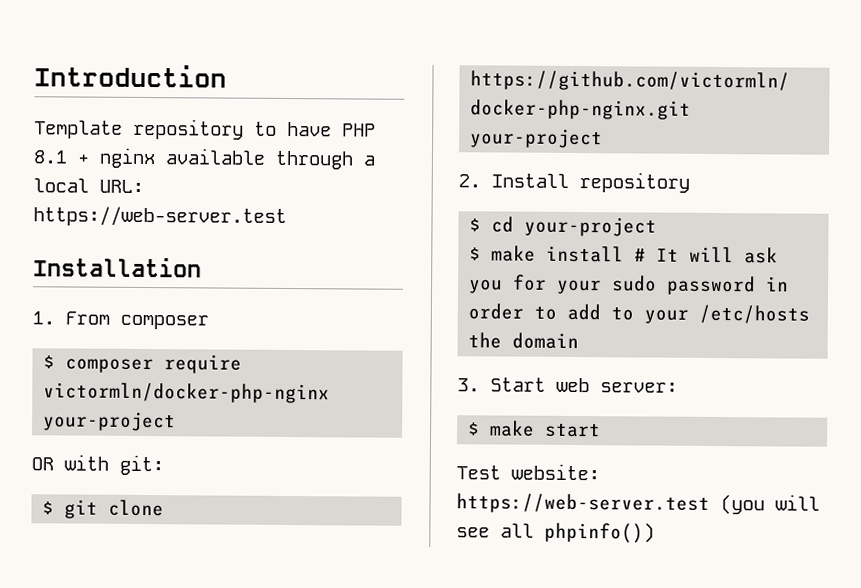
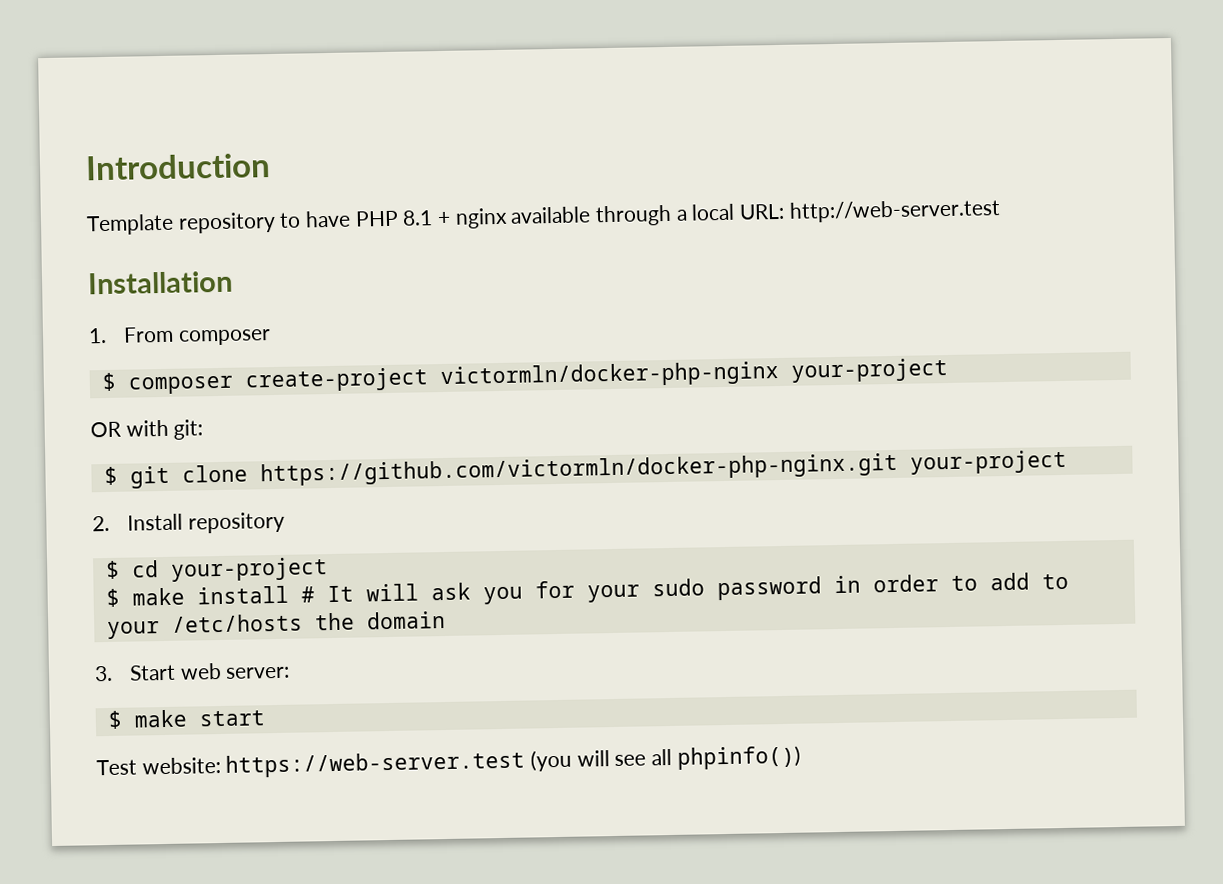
- Template repository to have PHP 8.1 + nginx available through a local URL: https://web-server.test
+ Template repository to have PHP 8.1 + nginx available through a local URL: http://web-server.test
- $ composer require victormln/docker-php-nginx your-project
+ $ composer create-project victormln/docker-php-nginx your-project

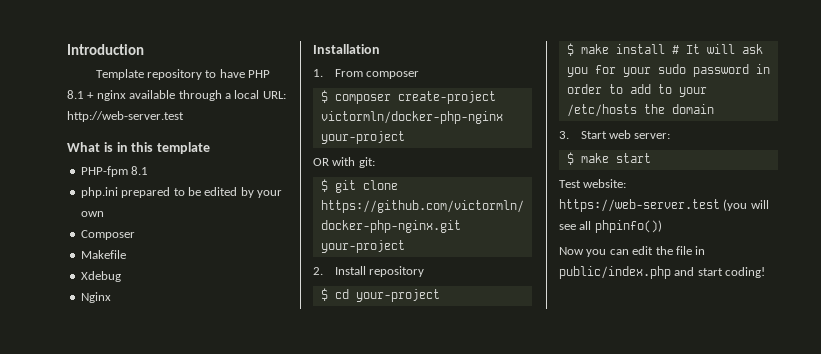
+ What is in this template
+ PHP-fpm 8.1
+ php.ini prepared to be edited by your own
+ Composer
+ Makefile
+ Xdebug
+ Nginx
+ Now you can edit the file in public/index.php and start coding!

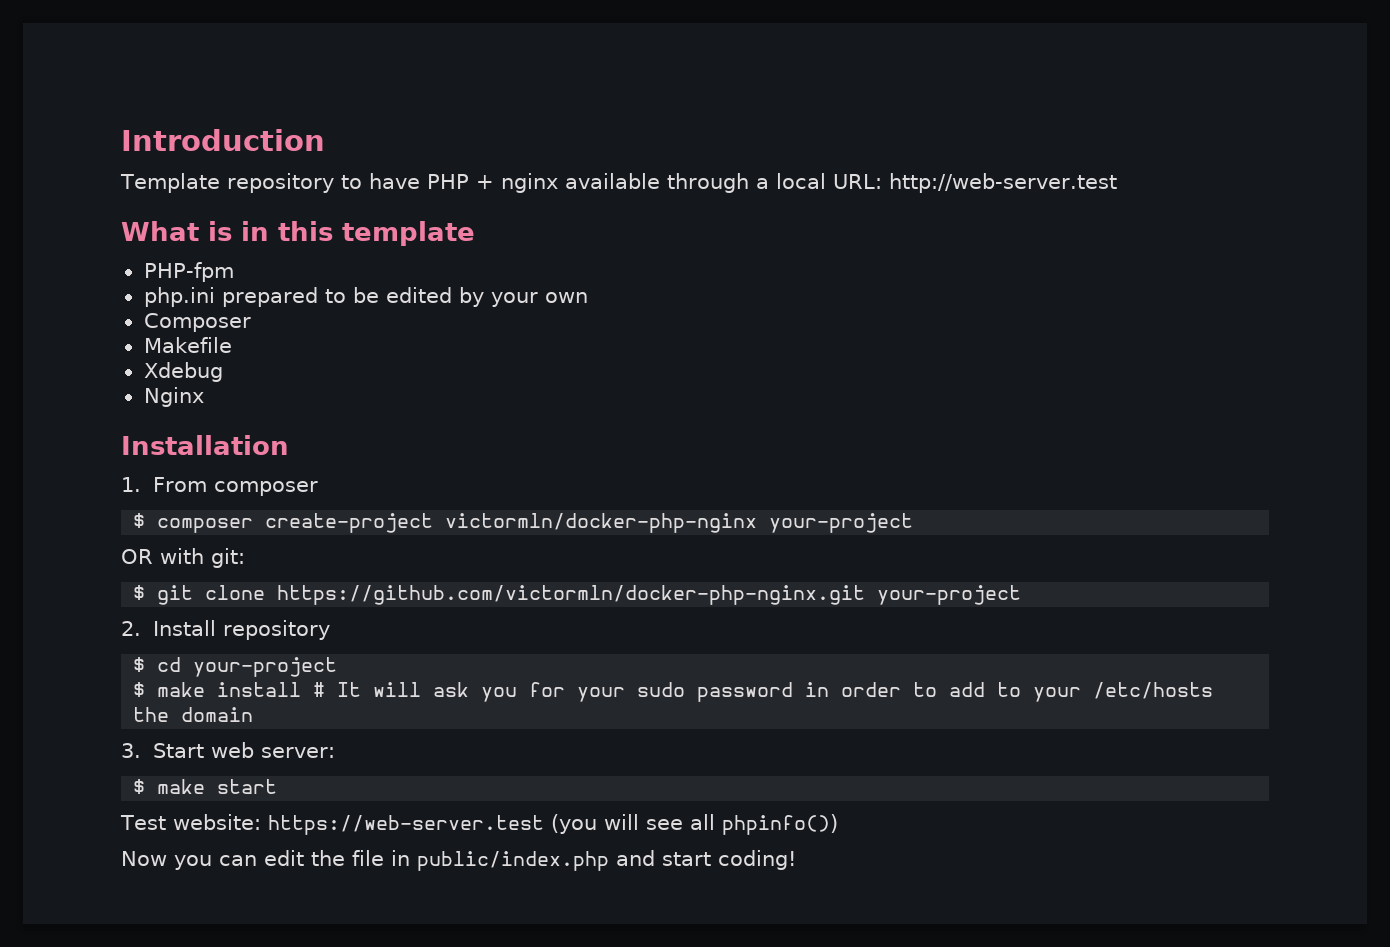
- Template repository to have PHP 8.1 + nginx available through a local URL: http://web-server.test
+ Template repository to have PHP + nginx available through a local URL: http://web-server.test
- PHP-fpm 8.1
+ PHP-fpm

